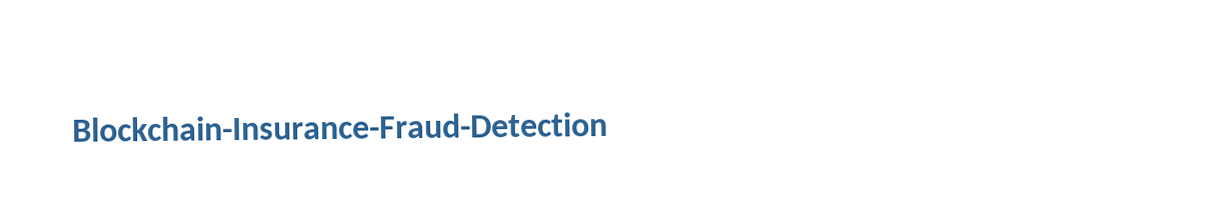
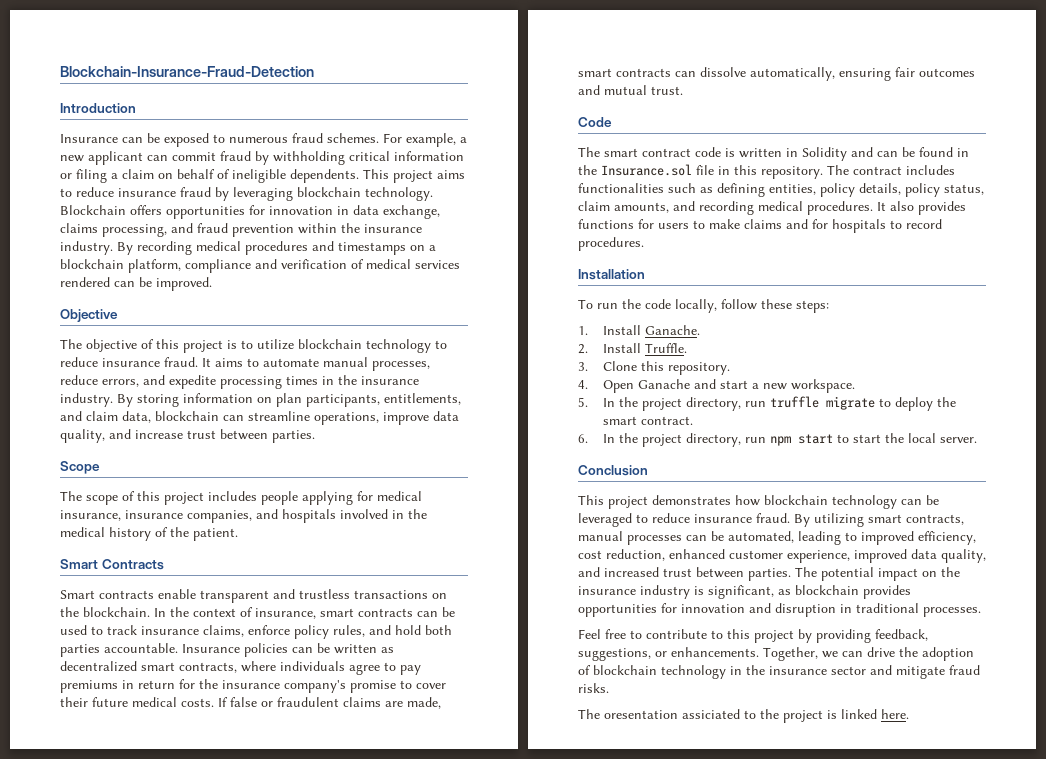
+ Introduction
+ Insurance can be exposed to numerous fraud schemes. For example, a new applicant can commit fraud by withholding critical information or filing a claim on behalf of ineligible dependents. This project aims to reduce insurance fraud by leveraging blockchain technology. Blockchain offers opportunities for innovation in data exchange, claims processing, and fraud prevention within the insurance industry. By recording medical procedures and timestamps on a blockchain platform, compliance and verification of medical services rendered can be improved.
+ Objective
+ The objective of this project is to utilize blockchain technology to reduce insurance fraud. It aims to automate manual processes, reduce errors, and expedite processing times in the insurance industry. By storing information on plan participants, entitlements, and claim data, blockchain can streamline operations, improve data quality, and increase trust between parties.
+ Scope
+ The scope of this project includes people applying for medical insurance, insurance companies, and hospitals involved in the medical history of the patient.
+ Smart Contracts
+ Smart contracts enable transparent and trustless transactions on the blockchain. In the context of insurance, smart contracts can be used to track insurance claims, enforce policy rules, and hold both parties accountable. Insurance policies can be written as decentralized smart contracts, where individuals agree to pay premiums in return for the insurance company's promise to cover their future medical costs. If false or fraudulent claims are made, smart contracts can dissolve automatically, ensuring fair outcomes and mutual trust.
+ Code
+ The smart contract code is written in Solidity and can be found in the Insurance.sol file in this repository. The contract includes functionalities such as defining entities, policy details, policy status, claim amounts, and recording medical procedures. It also provides functions for users to make claims and for hospitals to record procedures.
+ Installation
+ To run the code locally, follow these steps:
+ 1. Install Ganache.
+ 2. Install Truffle.
+ 3. Clone this repository.
+ 4. Open Ganache and start a new workspace.
+ 5. In the project directory, run truffle migrate to deploy the smart contract.
+ 6. In the project directory, run npm start to start the local server.
+ Conclusion
+ This project demonstrates how blockchain technology can be leveraged to reduce insurance fraud. By utilizing smart contracts, manual processes can be automated, leading to improved efficiency, cost reduction, enhanced customer experience, improved data quality, and increased trust between parties. The potential impact on the insurance industry is significant, as blockchain provides opportunities for innovation and disruption in traditional processes.
+ Feel free to contribute to this project by providing feedback, suggestions, or enhancements. Together, we can drive the adoption of blockchain technology in the insurance sector and mitigate fraud risks.
+ The oresentation assiciated to the project is linked here.

